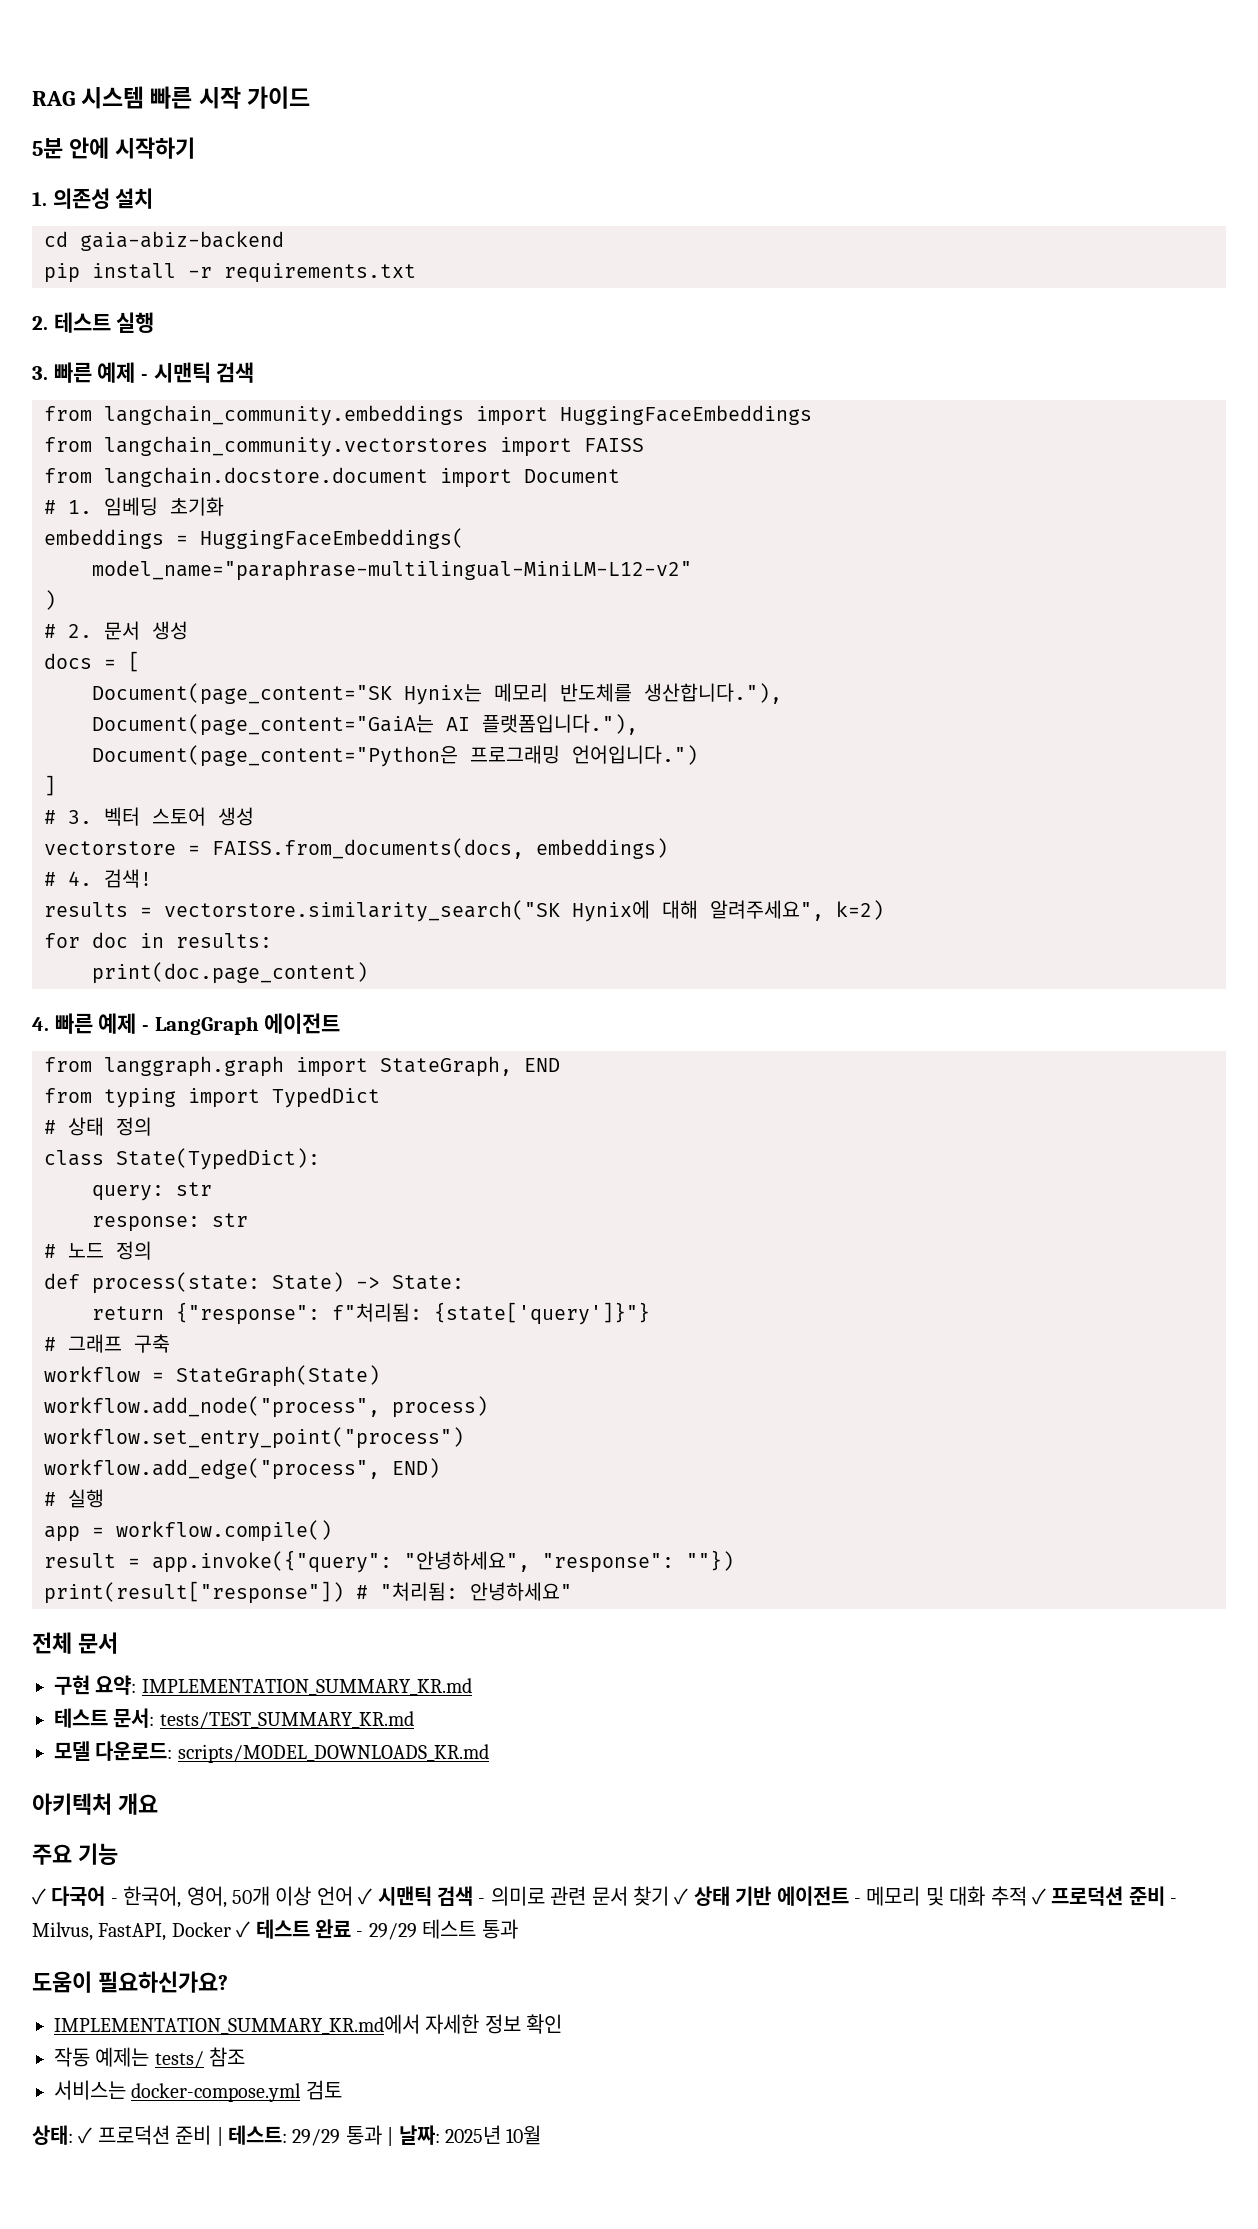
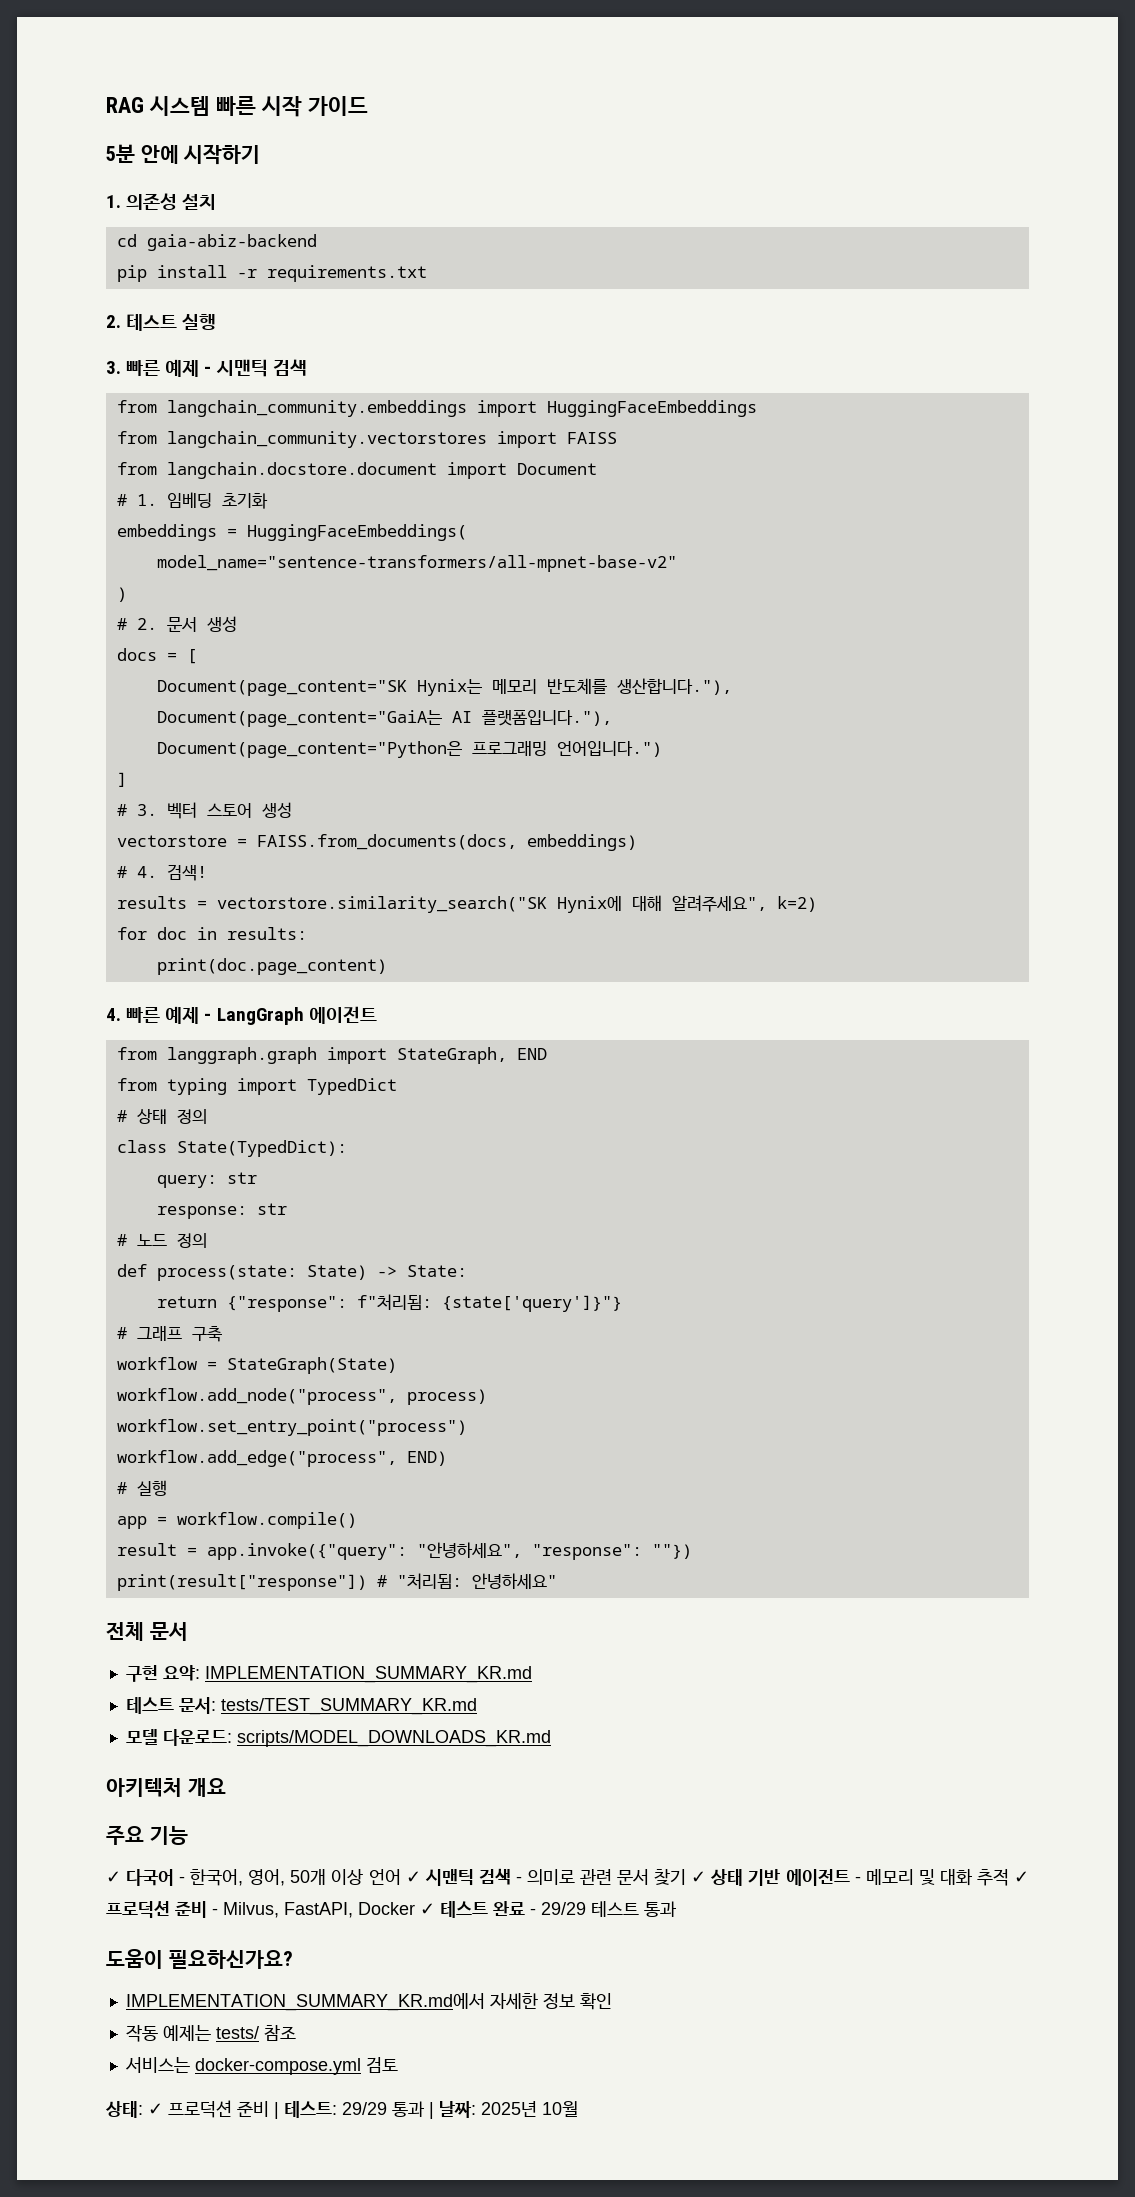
- model_name="paraphrase-multilingual-MiniLM-L12-v2"
+ model_name="sentence-transformers/all-mpnet-base-v2"

